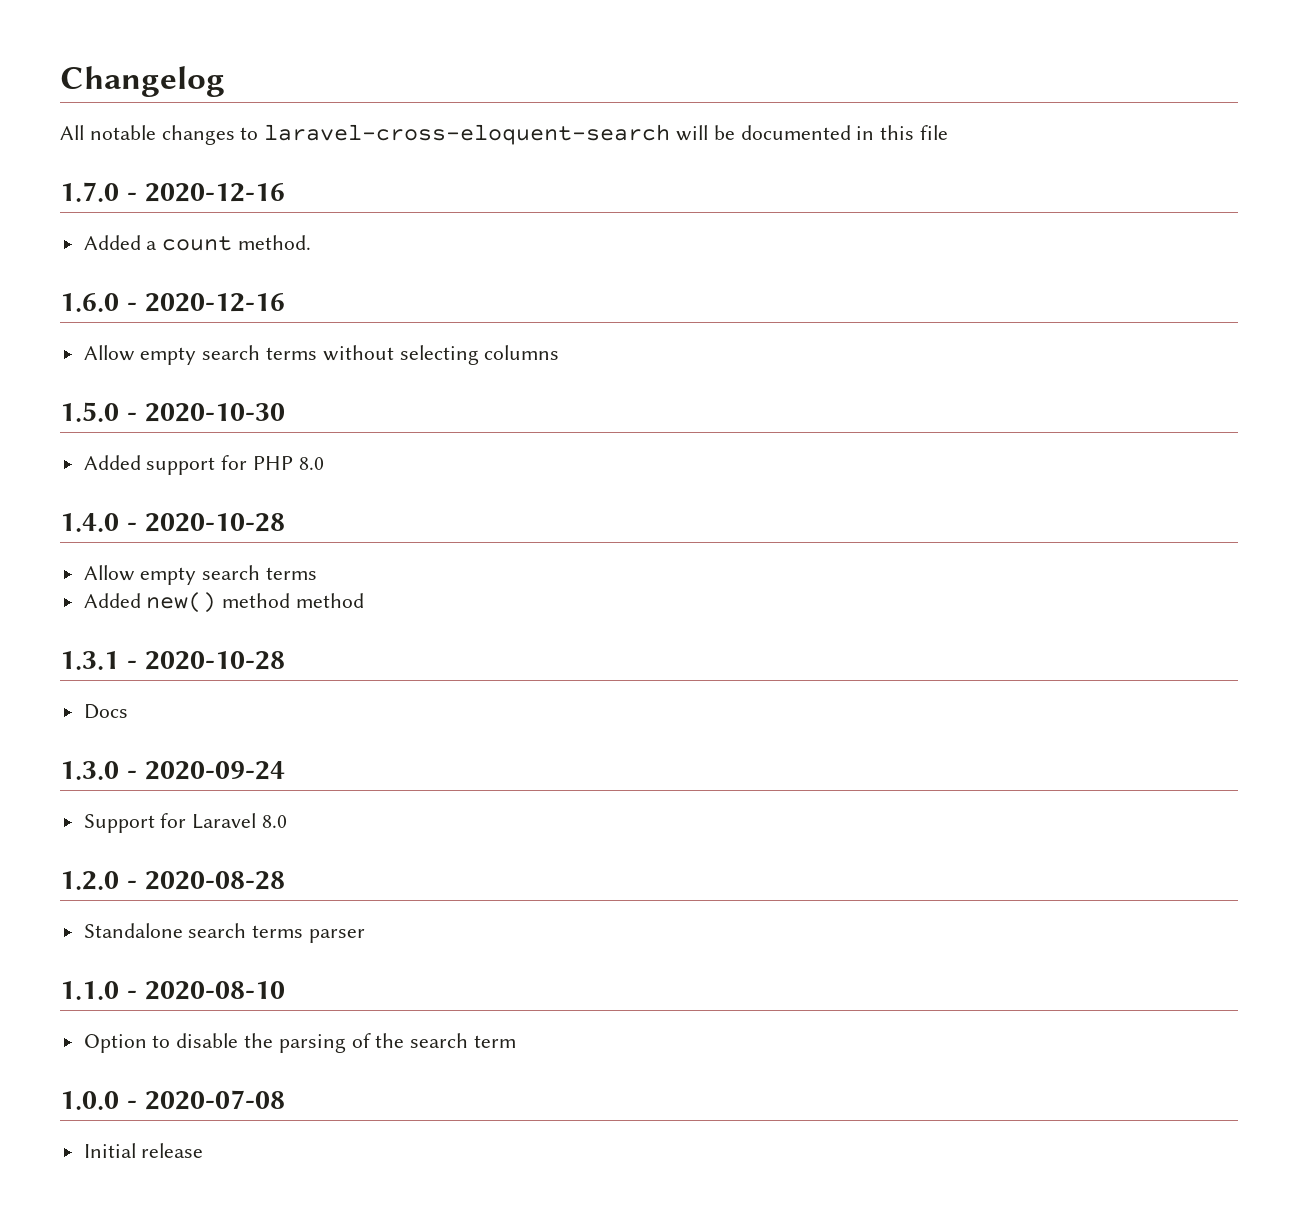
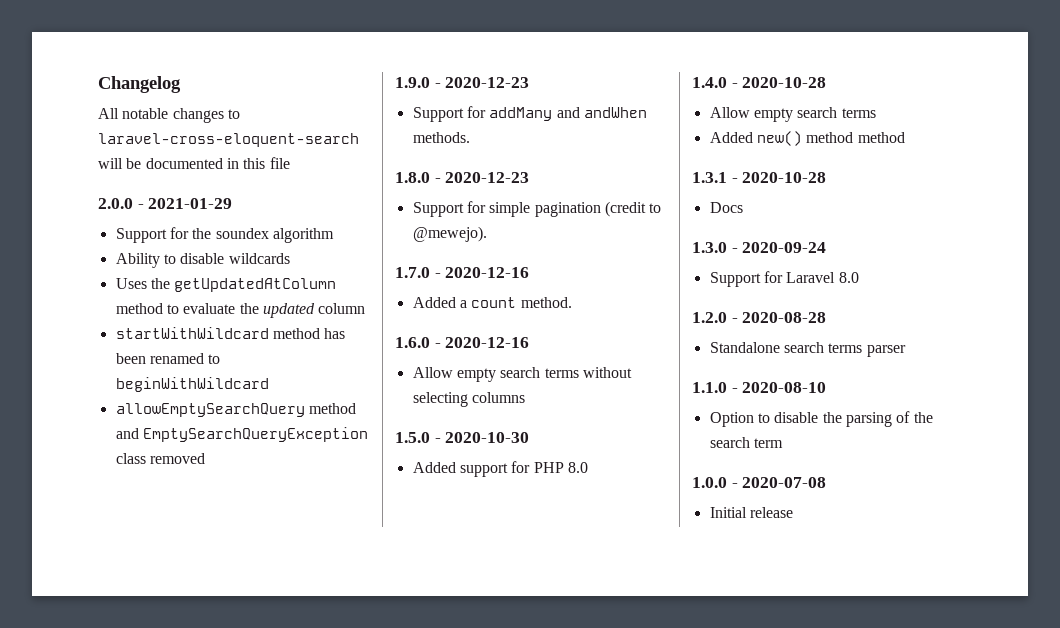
+ 2.0.0 - 2021-01-29
+ Support for the soundex algorithm
+ Ability to disable wildcards
+ Uses the getUpdatedAtColumn method to evaluate the updated column
+ startWithWildcard method has been renamed to beginWithWildcard
+ allowEmptySearchQuery method and EmptySearchQueryException class removed
+ 1.9.0 - 2020-12-23
+ Support for addMany and andWhen methods.
+ 1.8.0 - 2020-12-23
+ Support for simple pagination (credit to @mewejo).

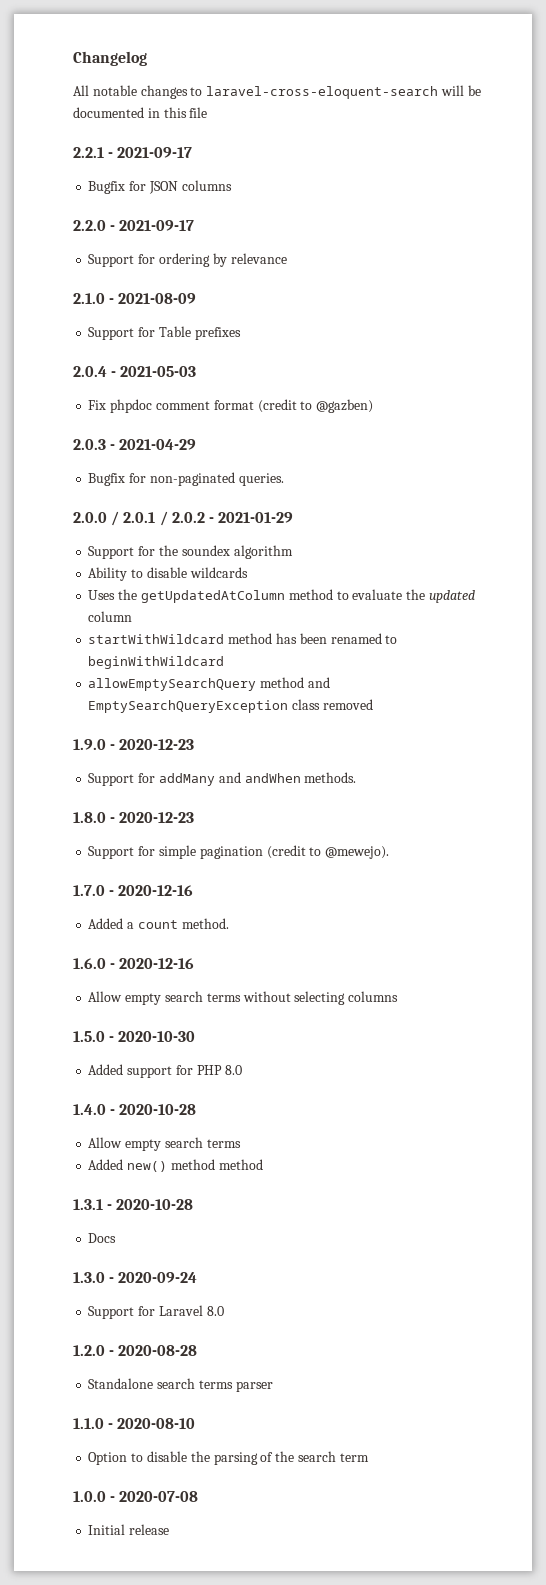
- 2.0.0 - 2021-01-29
+ 2.2.1 - 2021-09-17
+ Bugfix for JSON columns
+ 2.2.0 - 2021-09-17
+ Support for ordering by relevance
+ 2.1.0 - 2021-08-09
+ Support for Table prefixes
+ 2.0.4 - 2021-05-03
+ Fix phpdoc comment format (credit to @gazben)
+ 2.0.3 - 2021-04-29
+ Bugfix for non-paginated queries.
+ 2.0.0 / 2.0.1 / 2.0.2 - 2021-01-29

